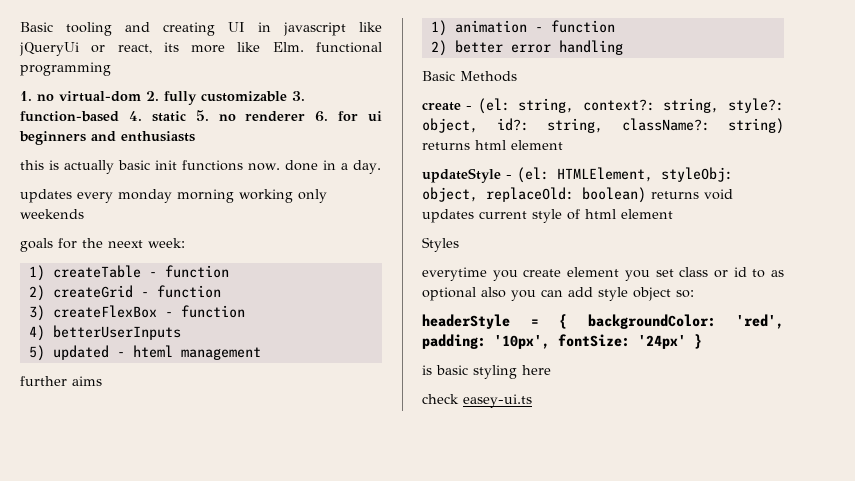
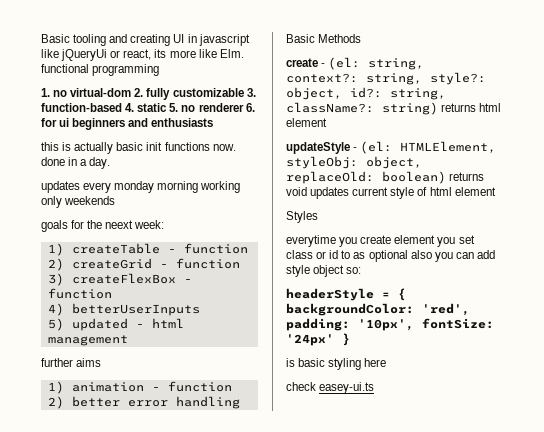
- 5) updated - hteml management
+ 5) updated - html management

